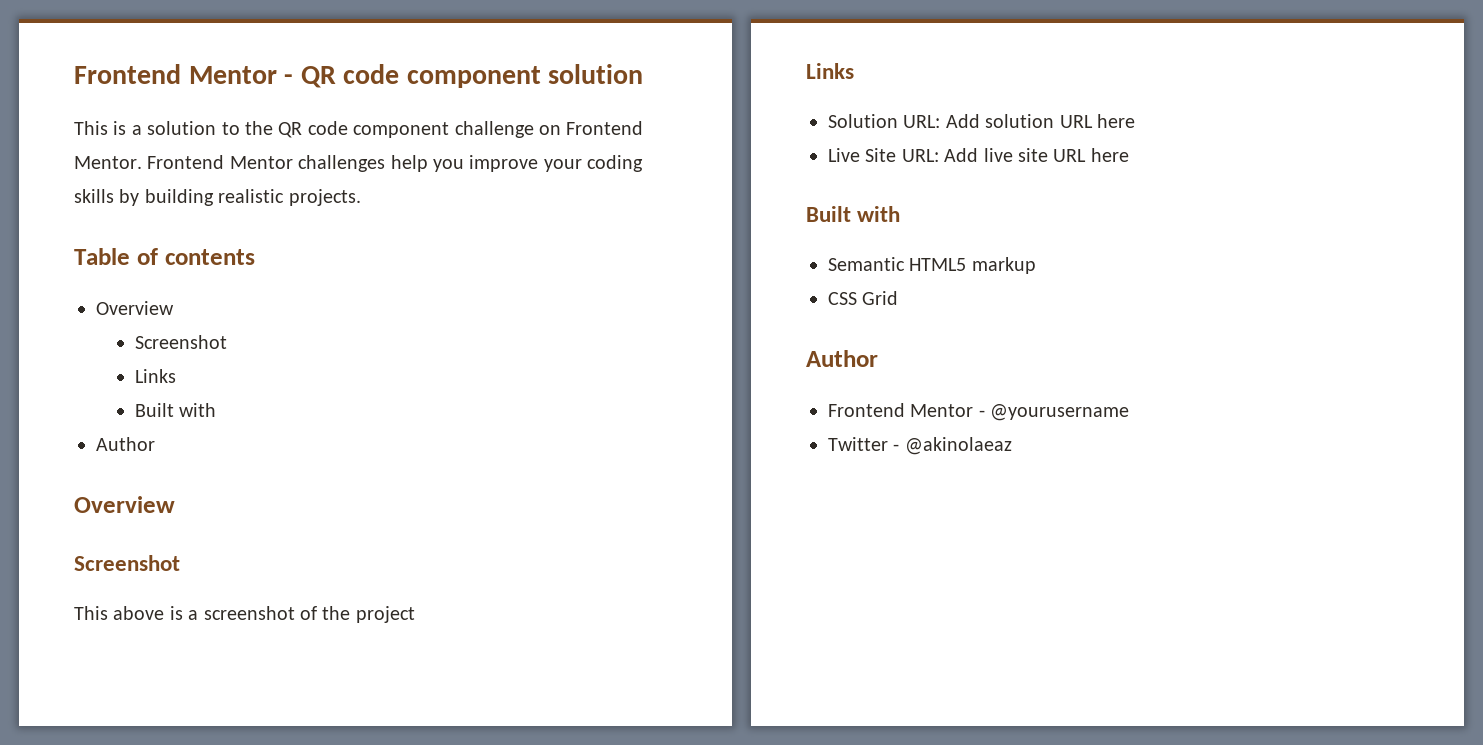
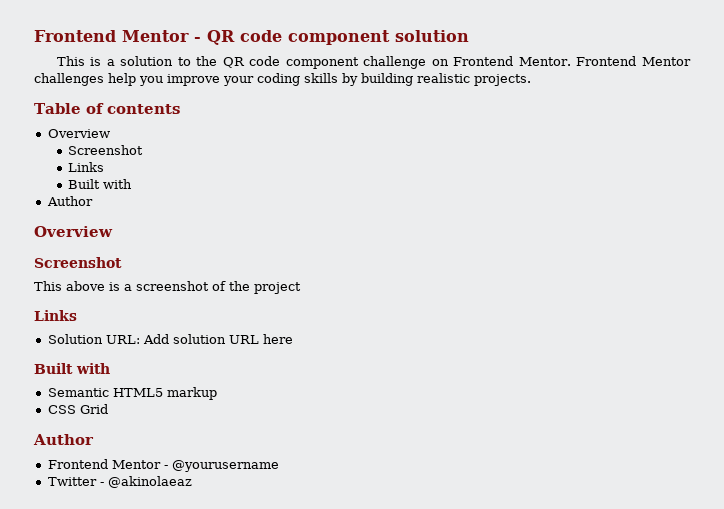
- Live Site URL: Add live site URL here

